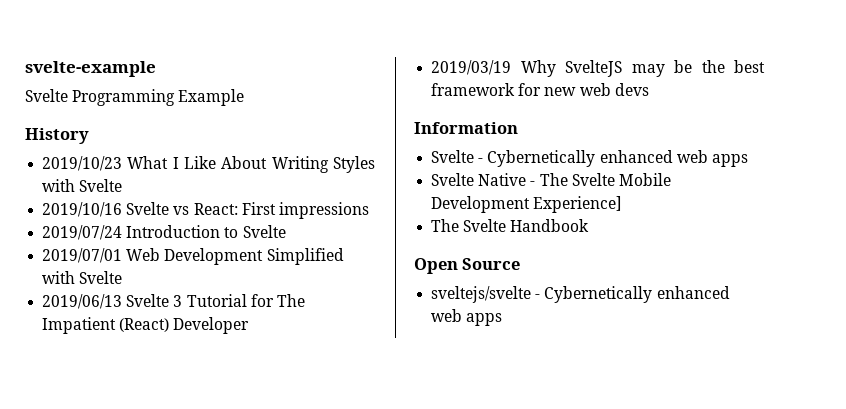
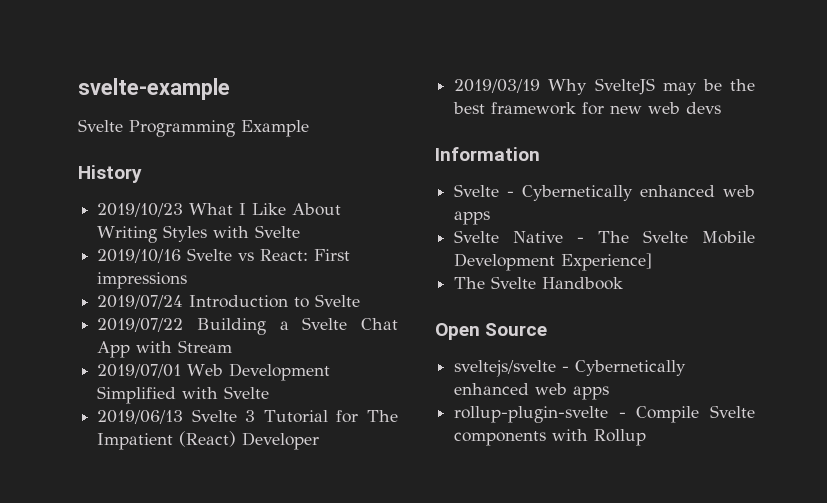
+ 2019/07/22 Building a Svelte Chat App with Stream
+ rollup-plugin-svelte - Compile Svelte components with Rollup

